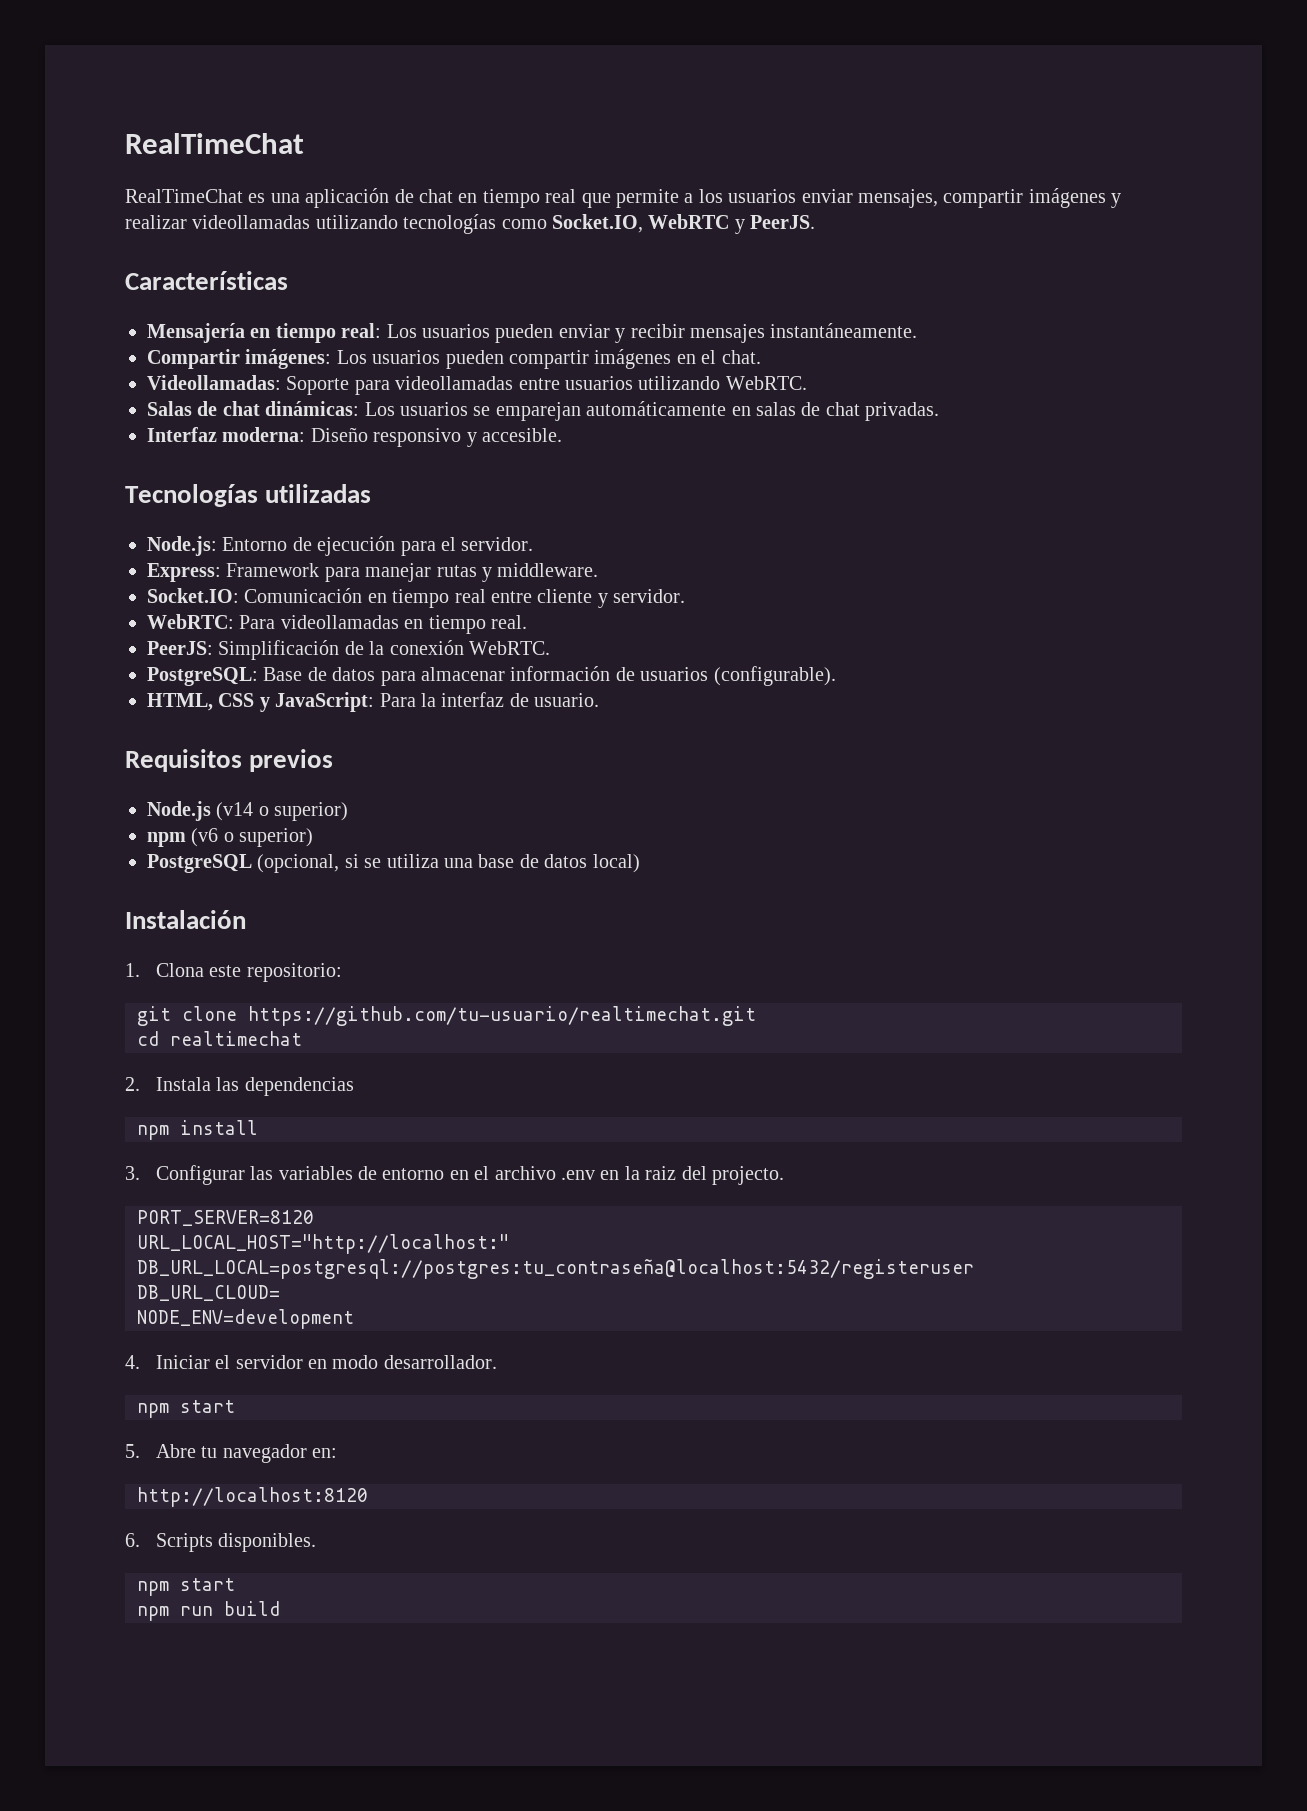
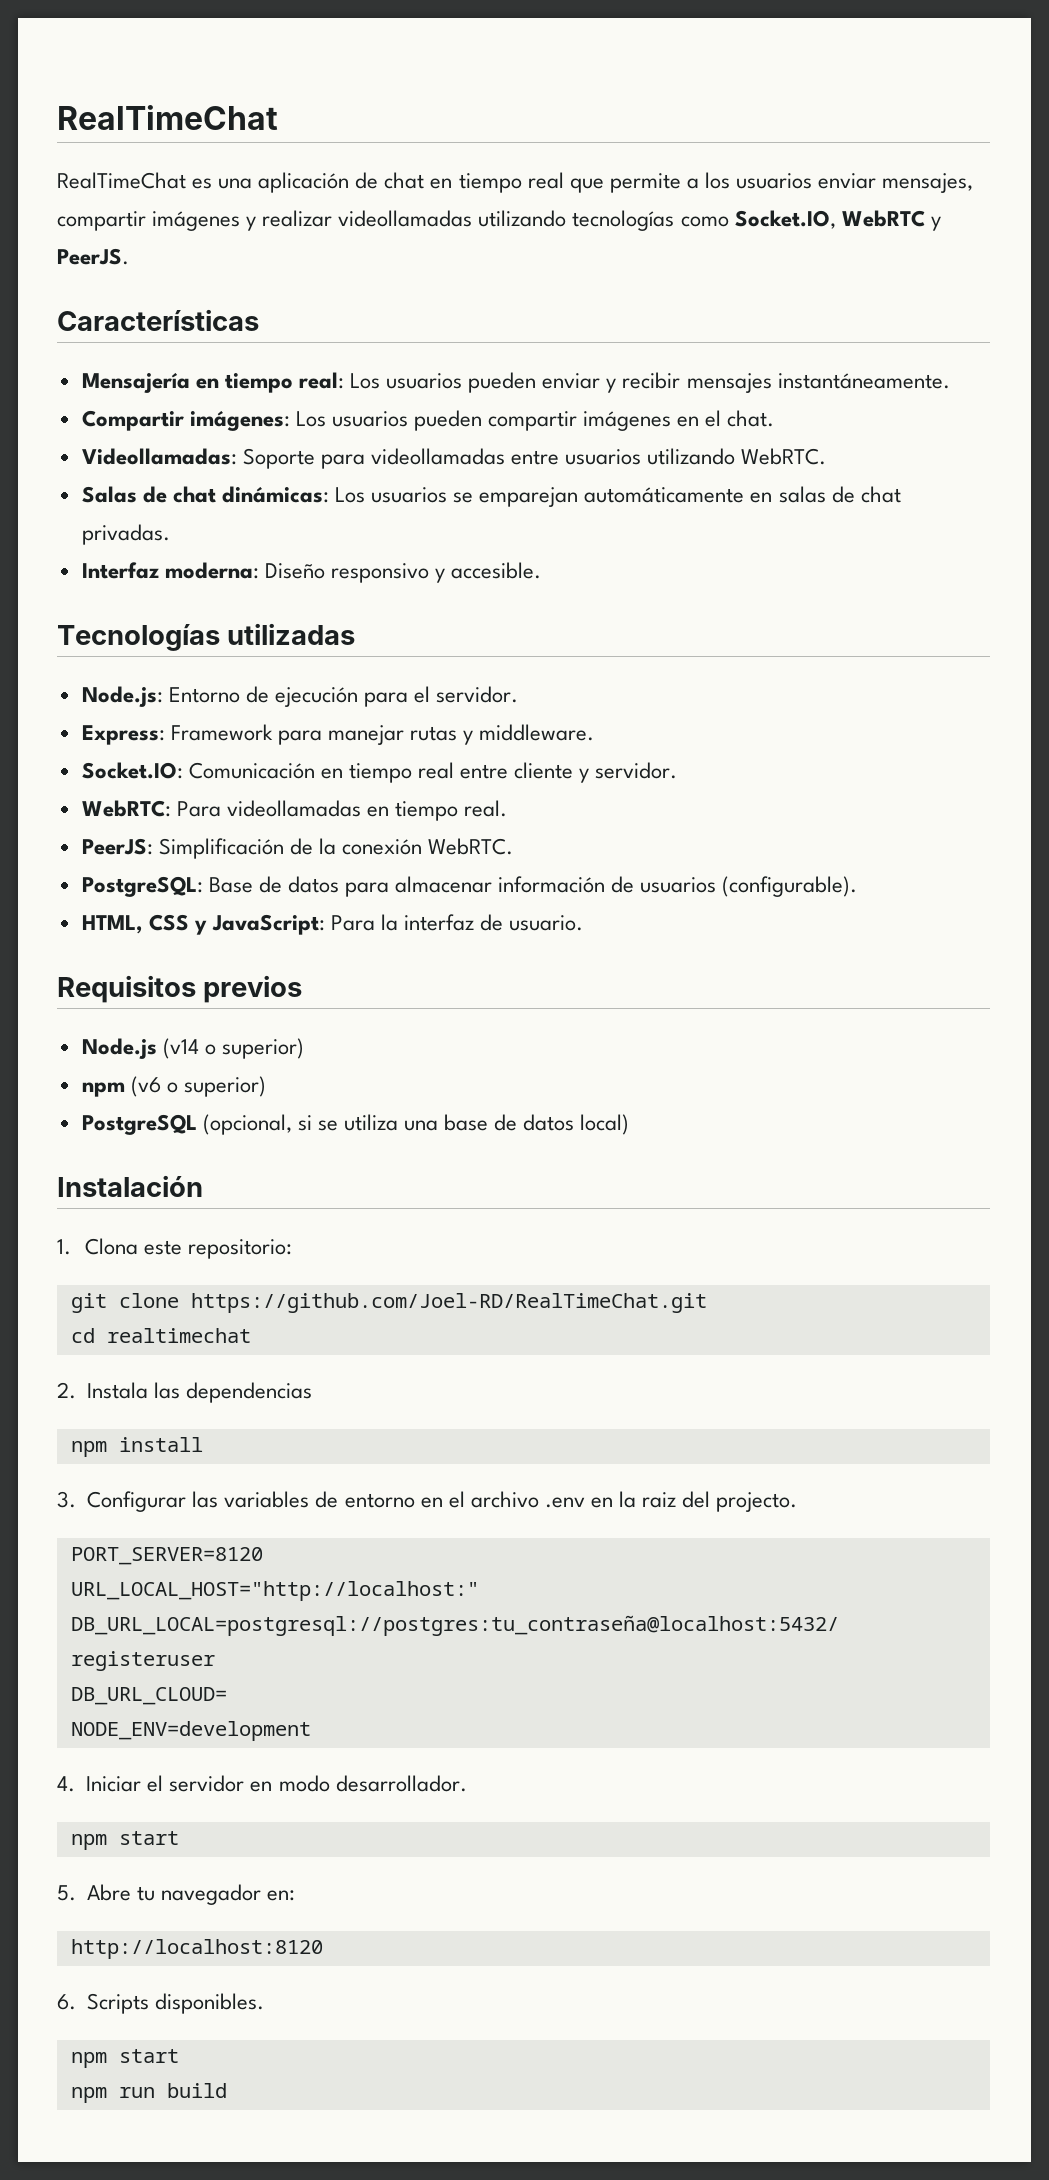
- git clone https://github.com/tu-usuario/realtimechat.git
+ git clone https://github.com/Joel-RD/RealTimeChat.git

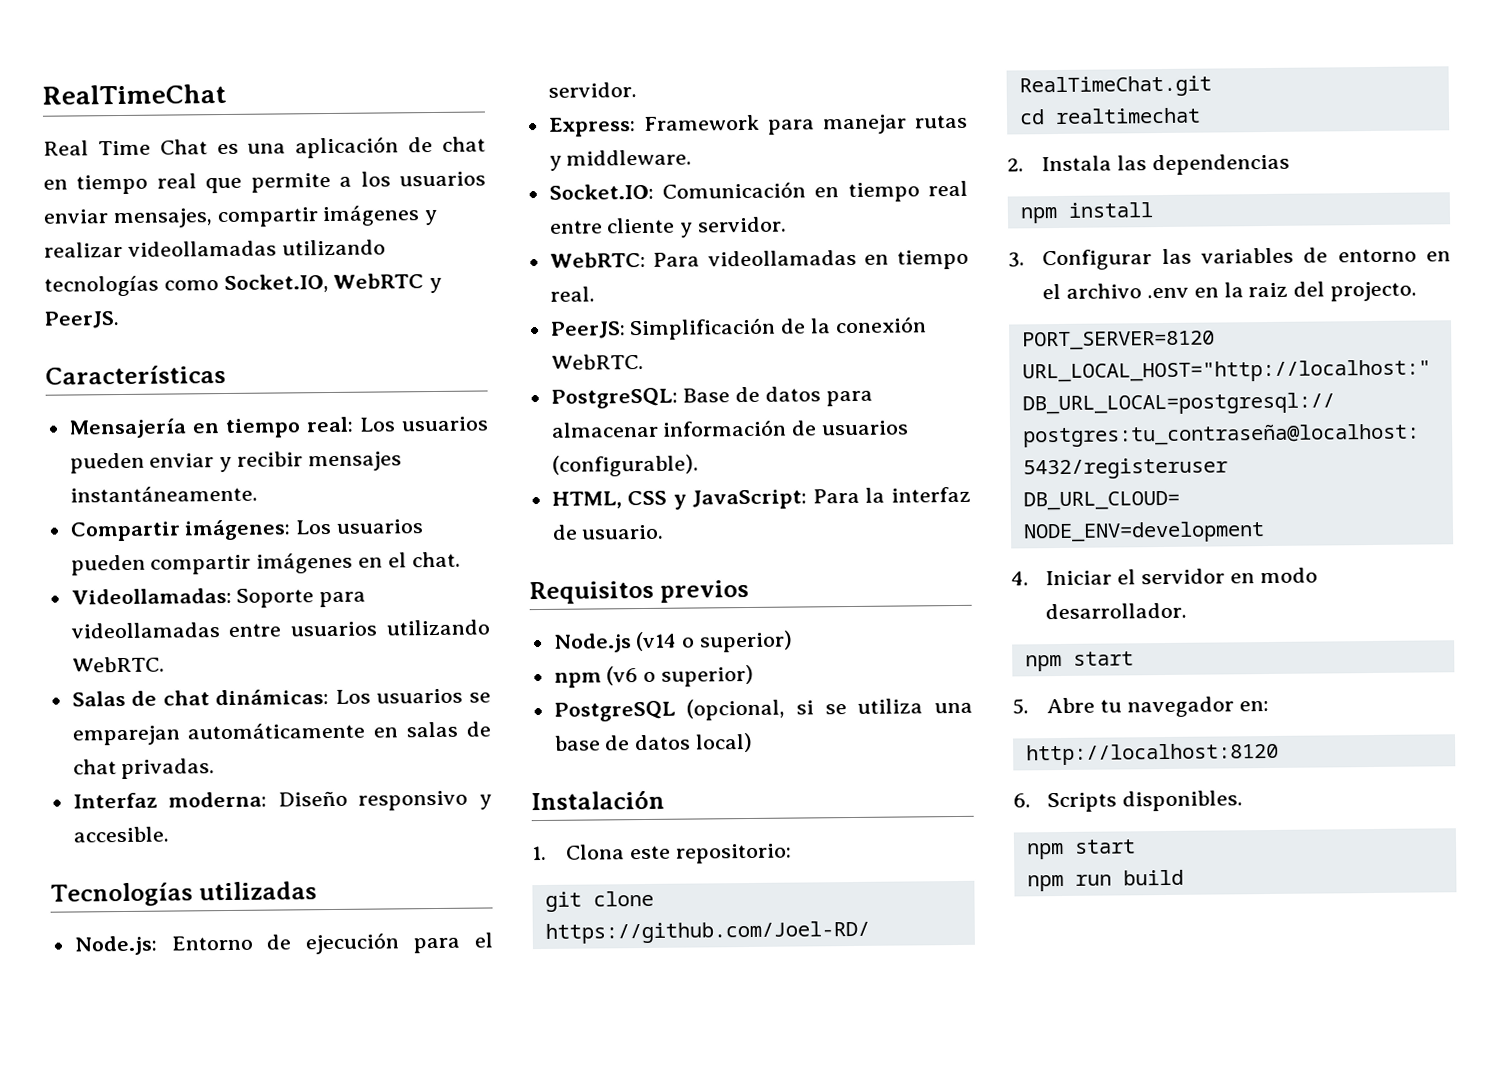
- RealTimeChat es una aplicación de chat en tiempo real que permite a los usuarios enviar mensajes, compartir imágenes y realizar videollamadas utilizando tecnologías como Socket.IO, WebRTC y PeerJS.
+ Real Time Chat es una aplicación de chat en tiempo real que permite a los usuarios enviar mensajes, compartir imágenes y realizar videollamadas utilizando tecnologías como Socket.IO, WebRTC y PeerJS.

